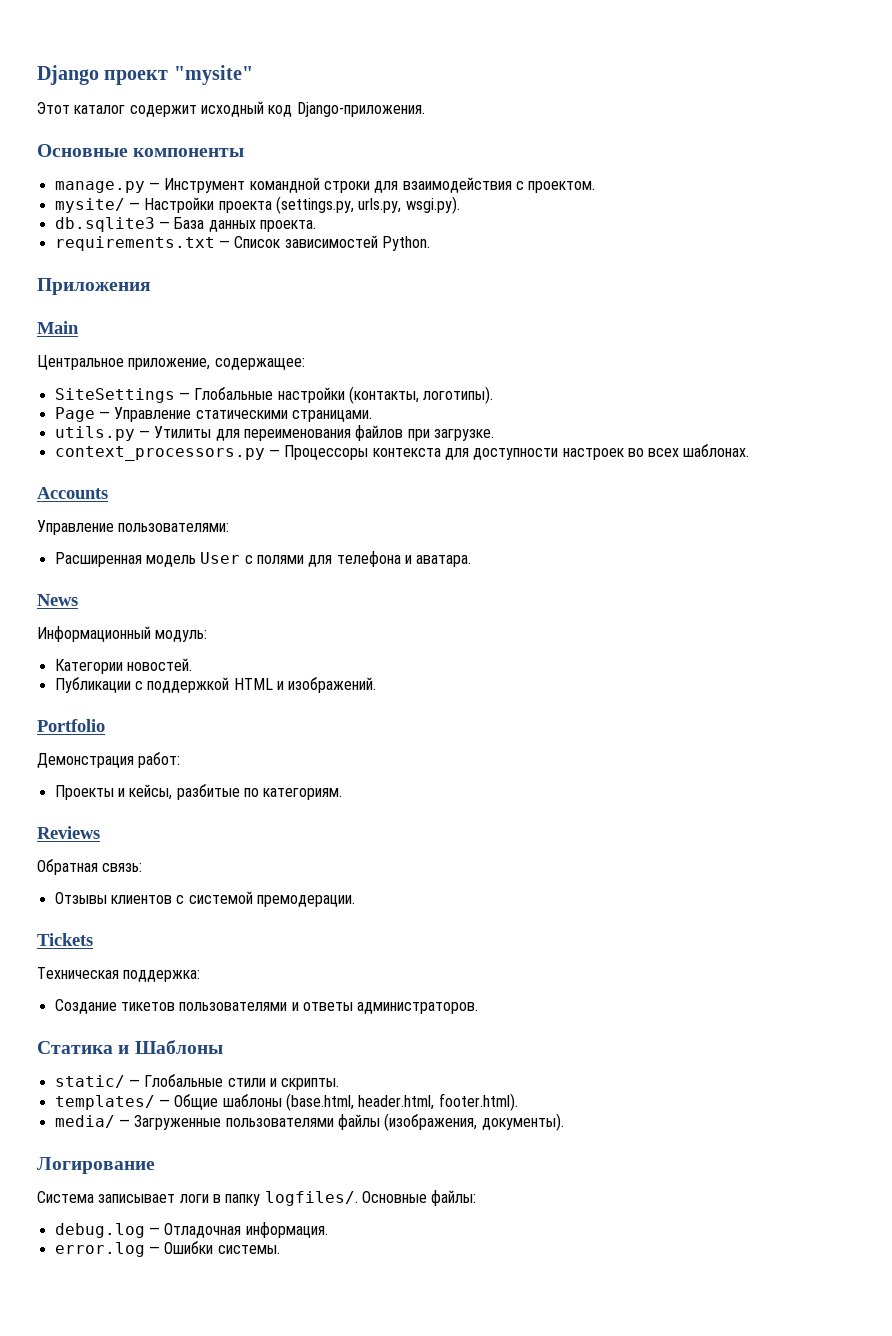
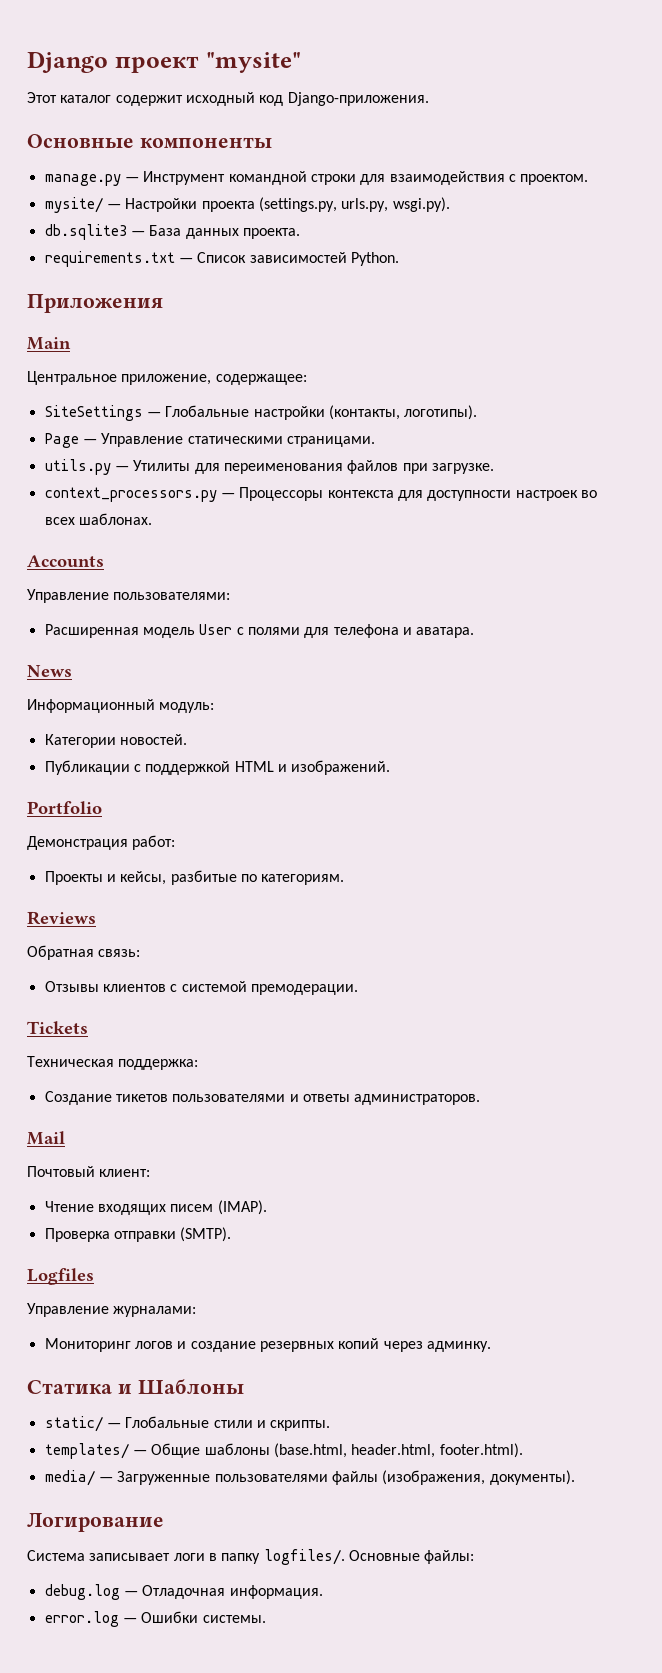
+ Mail
+ Почтовый клиент:
+ Чтение входящих писем (IMAP).
+ Проверка отправки (SMTP).
+ Logfiles
+ Управление журналами:
+ Мониторинг логов и создание резервных копий через админку.

